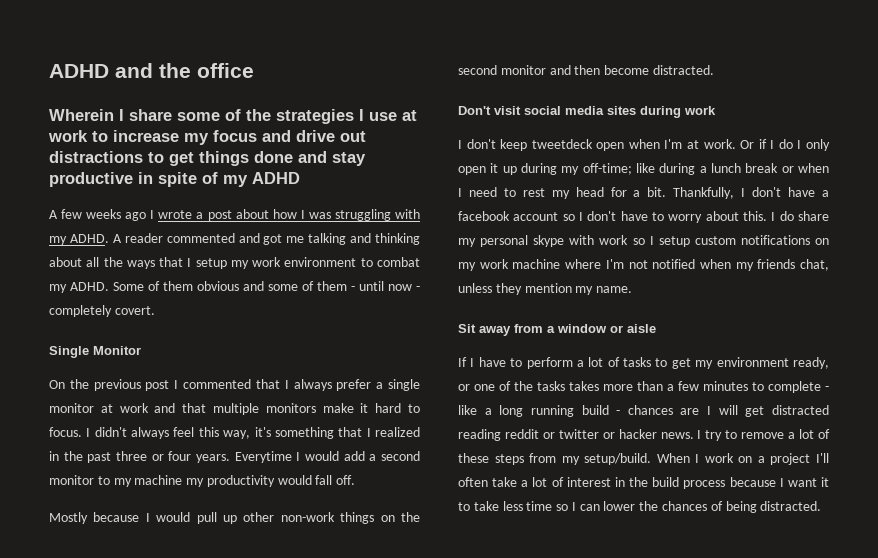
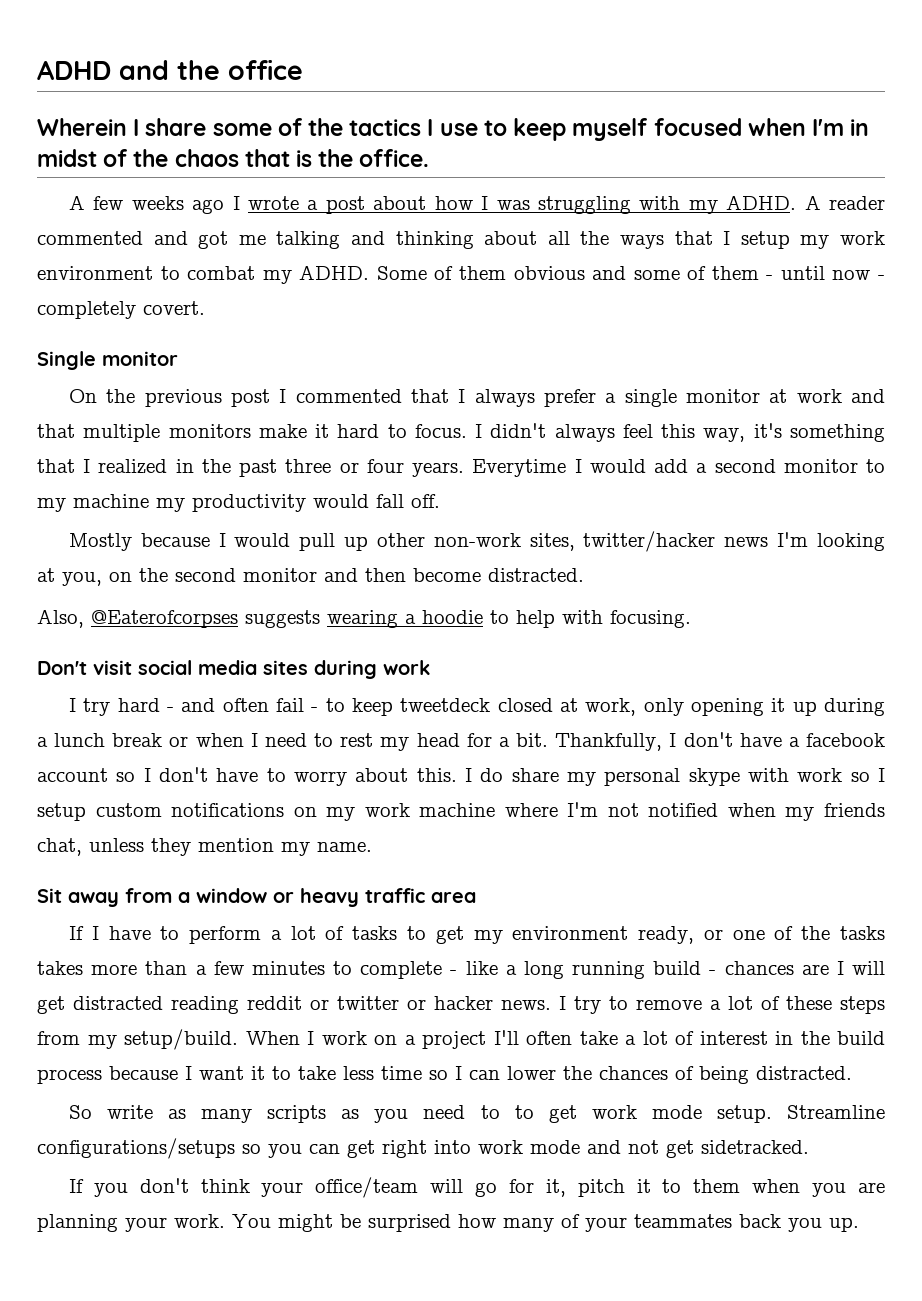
- Wherein I share some of the strategies I use at work to increase my focus and drive out distractions to get things done and stay productive in spite of my ADHD
+ Wherein I share some of the tactics I use to keep myself focused when I'm in midst of the chaos that is the office.
- Single Monitor
+ Single monitor
- Mostly because I would pull up other non-work things on the second monitor and then become distracted.
+ Mostly because I would pull up other non-work sites, twitter/hacker news I'm looking at you, on the second monitor and then become distracted.
+ Also, @Eaterofcorpses suggests wearing a hoodie to help with focusing.
- I don't keep tweetdeck open when I'm at work. Or if I do I only open it up during my off-time; like during a lunch break or when I need to rest my head for a bit.
+ I try hard - and often fail - to keep tweetdeck closed at work, only opening it up during a lunch break or when I need to rest my head for a bit.
- Sit away from a window or aisle
+ Sit away from a window or heavy traffic area
+ So write as many scripts as you need to to get work mode setup. Streamline configurations/setups so you can get right into work mode and not get sidetracked.
+ If you don't think your office/team will go for it, pitch it to them when you are planning your work. You might be surprised how many of your teammates back you up.

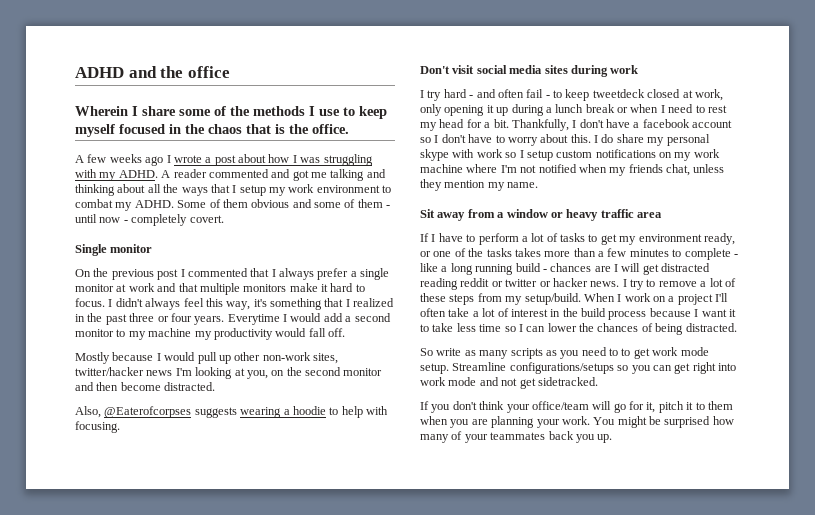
- Wherein I share some of the tactics I use to keep myself focused when I'm in midst of the chaos that is the office.
+ Wherein I share some of the methods I use to keep myself focused in the chaos that is the office.

